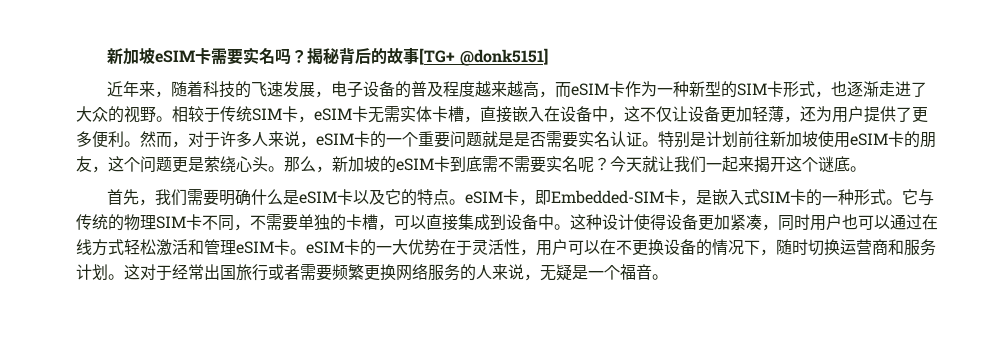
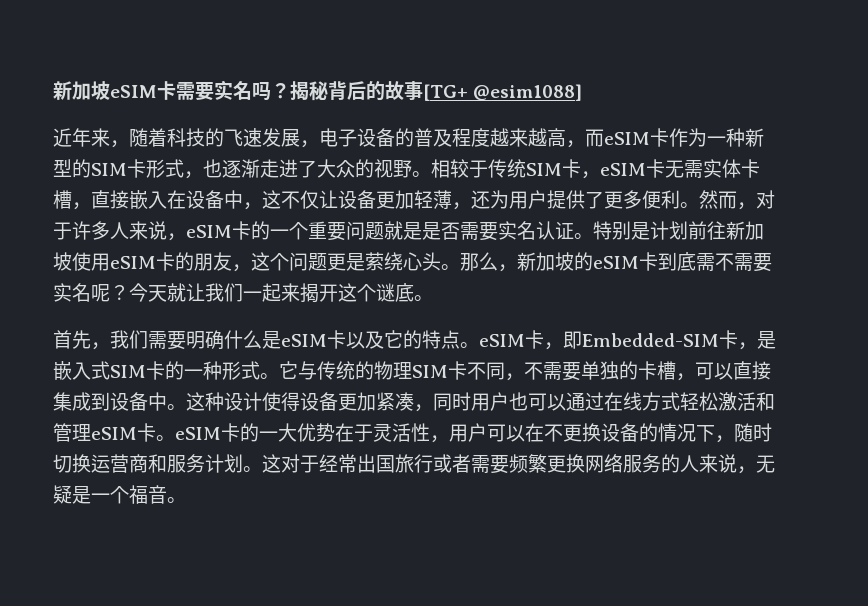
- 揭秘背后的故事[TG+ @donk5151]
+ 揭秘背后的故事[TG+ @esim1088]

